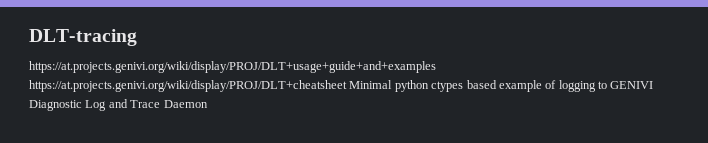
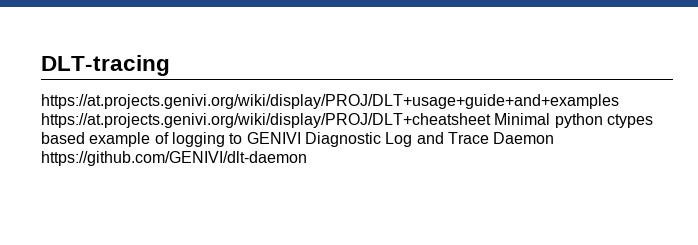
- https://at.projects.genivi.org/wiki/display/PROJ/DLT+usage+guide+and+examples https://at.projects.genivi.org/wiki/display/PROJ/DLT+cheatsheet Minimal python ctypes based example of logging to GENIVI Diagnostic Log and Trace Daemon
+ https://at.projects.genivi.org/wiki/display/PROJ/DLT+usage+guide+and+examples https://at.projects.genivi.org/wiki/display/PROJ/DLT+cheatsheet Minimal python ctypes based example of logging to GENIVI Diagnostic Log and Trace Daemon https://github.com/GENIVI/dlt-daemon

